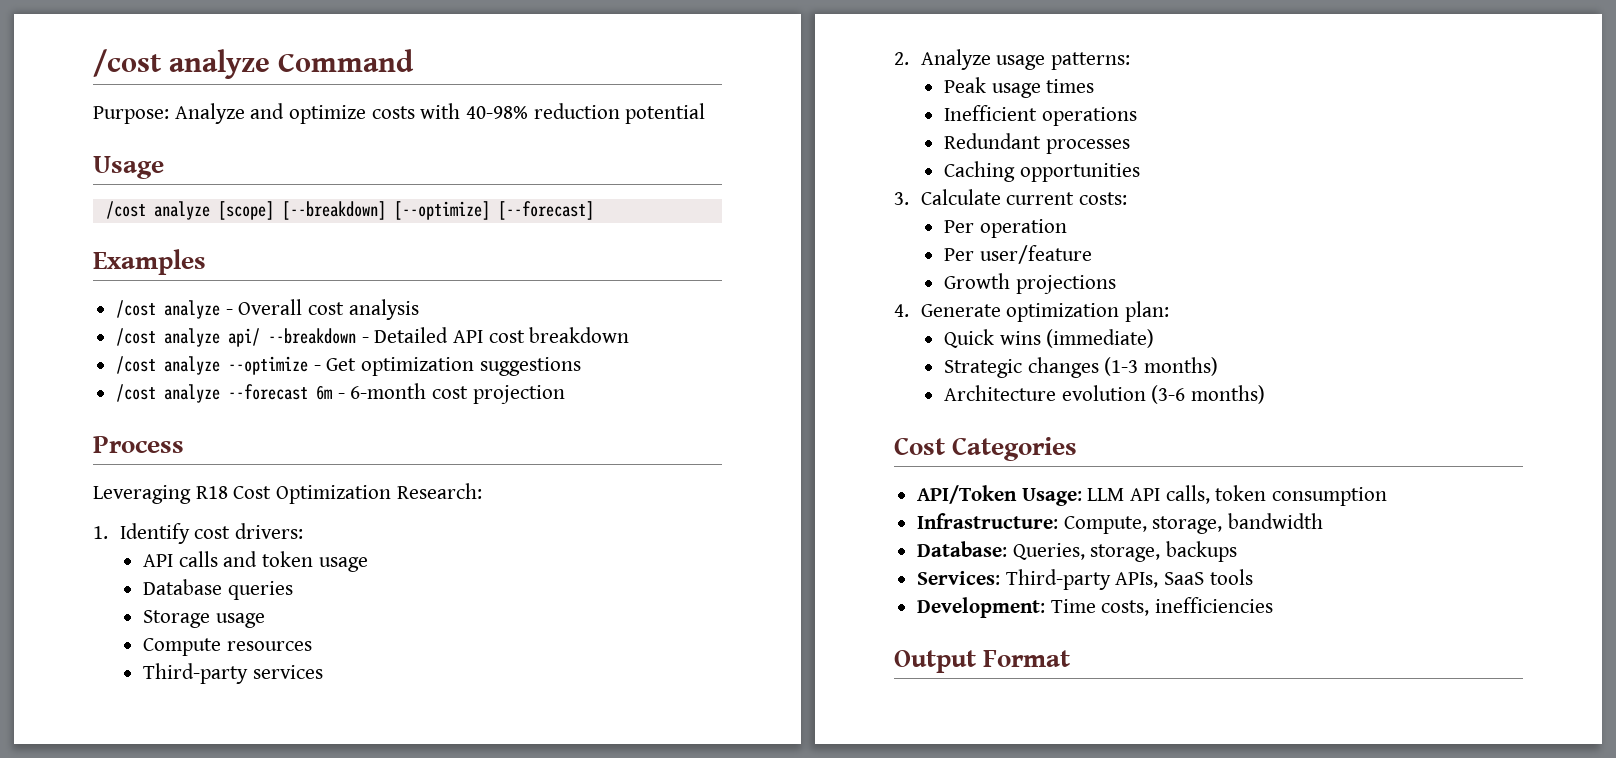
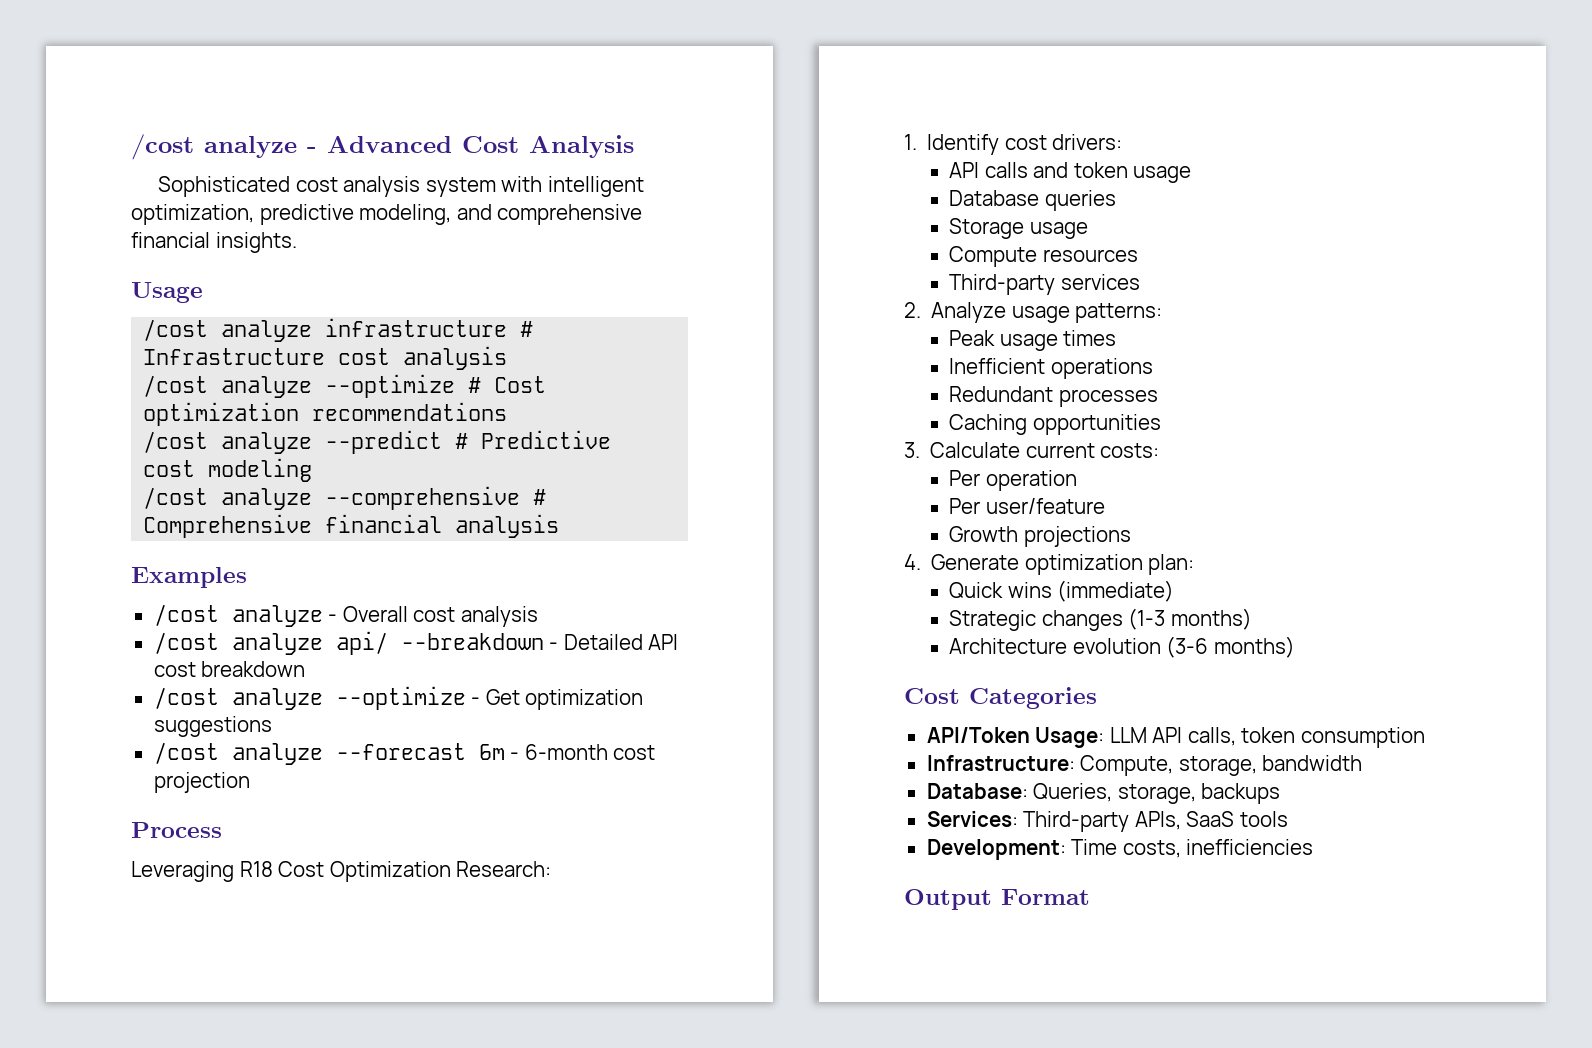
- /cost analyze Command
- Purpose: Analyze and optimize costs with 40-98% reduction potential
+ /cost analyze - Advanced Cost Analysis
+ Sophisticated cost analysis system with intelligent optimization, predictive modeling, and comprehensive financial insights.
  Usage
- /cost analyze [scope] [--breakdown] [--optimize] [--forecast]
+ /cost analyze infrastructure # Infrastructure cost analysis
+ /cost analyze --optimize # Cost optimization recommendations
+ /cost analyze --predict # Predictive cost modeling
+ /cost analyze --comprehensive # Comprehensive financial analysis

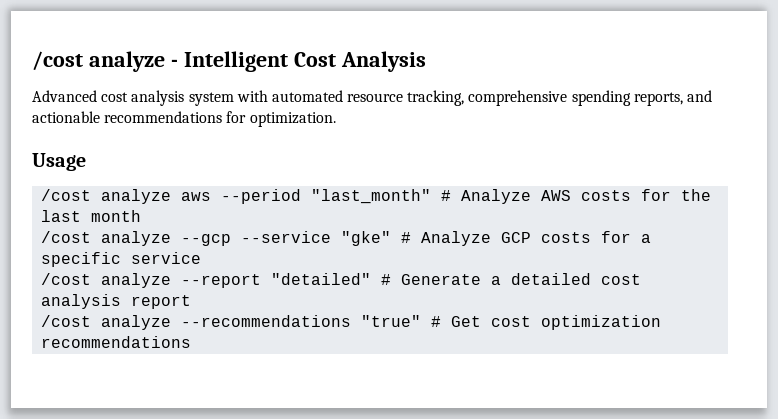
- /cost analyze - Advanced Cost Analysis
+ /cost analyze - Intelligent Cost Analysis
- Sophisticated cost analysis system with intelligent optimization, predictive modeling, and comprehensive financial insights.
+ Advanced cost analysis system with automated resource tracking, comprehensive spending reports, and actionable recommendations for optimization.
  Usage
- /cost analyze infrastructure # Infrastructure cost analysis
- /cost analyze --optimize # Cost optimization recommendations
- /cost analyze --predict # Predictive cost modeling
- /cost analyze --comprehensive # Comprehensive financial analysis
- Examples
- /cost analyze - Overall cost analysis
- /cost analyze api/ --breakdown - Detailed API cost breakdown
- /cost analyze --optimize - Get optimization suggestions
- /cost analyze --forecast 6m - 6-month cost projection
- Process
- Leveraging R18 Cost Optimization Research:
- 1. Identify cost drivers:
- API calls and token usage
- Database queries
- Storage usage
- Compute resources
- Third-party services
- 2. Analyze usage patterns:
- Peak usage times
- Inefficient operations
- Redundant processes
- Caching opportunities
- 3. Calculate current costs:
- Per operation
- Per user/feature
- Growth projections
- 4. Generate optimization plan:
- Quick wins (immediate)
- Strategic changes (1-3 months)
- Architecture evolution (3-6 months)
- Cost Categories
- API/Token Usage: LLM API calls, token consumption
- Infrastructure: Compute, storage, bandwidth
- Database: Queries, storage, backups
- Services: Third-party APIs, SaaS tools
- Development: Time costs, inefficiencies
- Output Format
+ /cost analyze aws --period "last_month" # Analyze AWS costs for the last month
+ /cost analyze --gcp --service "gke" # Analyze GCP costs for a specific service
+ /cost analyze --report "detailed" # Generate a detailed cost analysis report
+ /cost analyze --recommendations "true" # Get cost optimization recommendations

